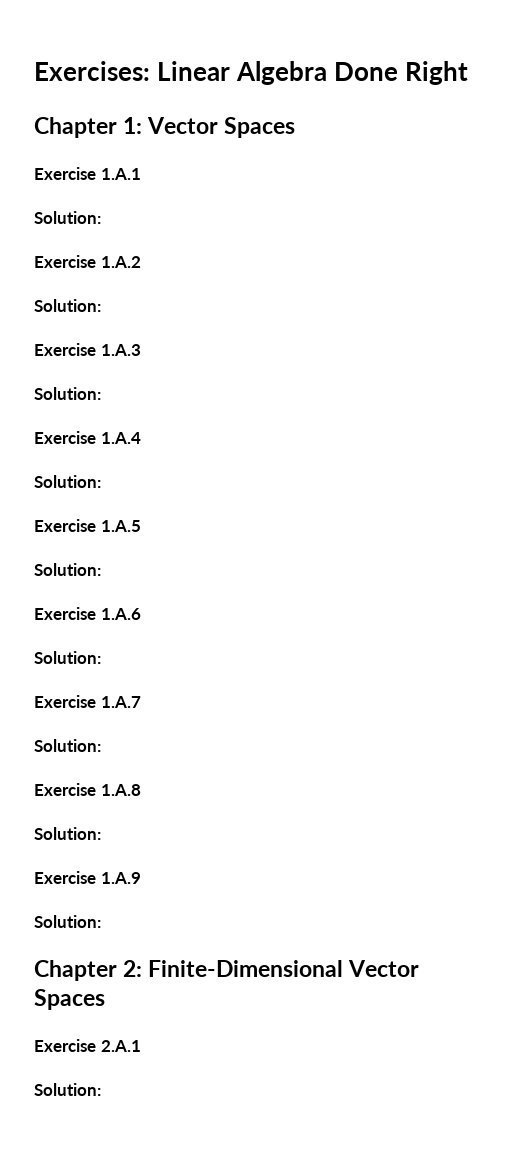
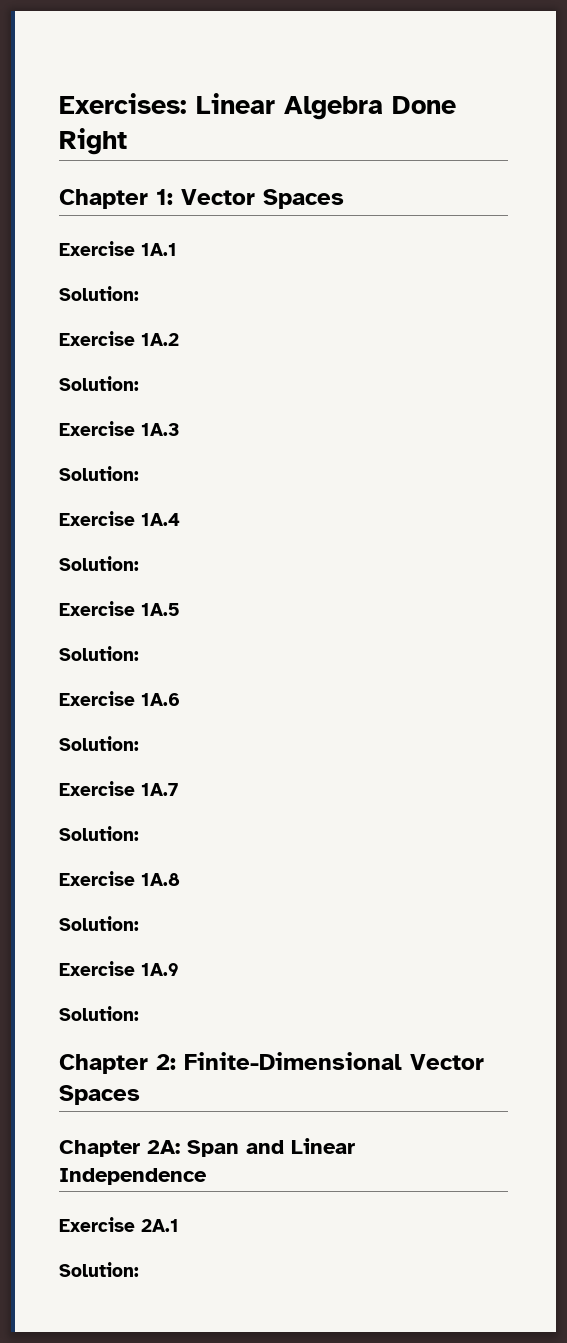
- Exercise 1.A.1
+ Exercise 1A.1
  Solution:
- Exercise 1.A.2
+ Exercise 1A.2
  Solution:
- Exercise 1.A.3
+ Exercise 1A.3
  Solution:
- Exercise 1.A.4
+ Exercise 1A.4
  Solution:
- Exercise 1.A.5
+ Exercise 1A.5
  Solution:
- Exercise 1.A.6
+ Exercise 1A.6
  Solution:
- Exercise 1.A.7
+ Exercise 1A.7
  Solution:
- Exercise 1.A.8
+ Exercise 1A.8
  Solution:
- Exercise 1.A.9
+ Exercise 1A.9
- Exercise 2.A.1
+ Chapter 2A: Span and Linear Independence
+ Exercise 2A.1

